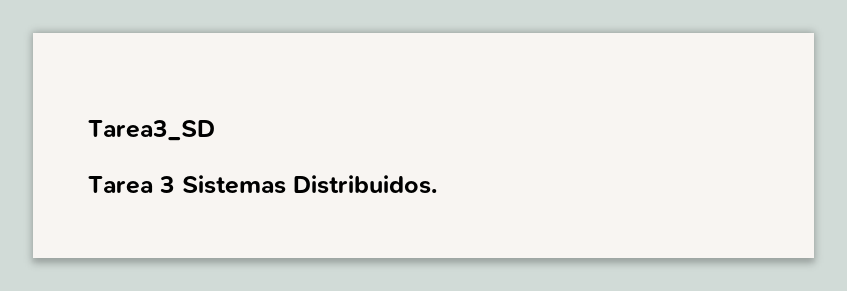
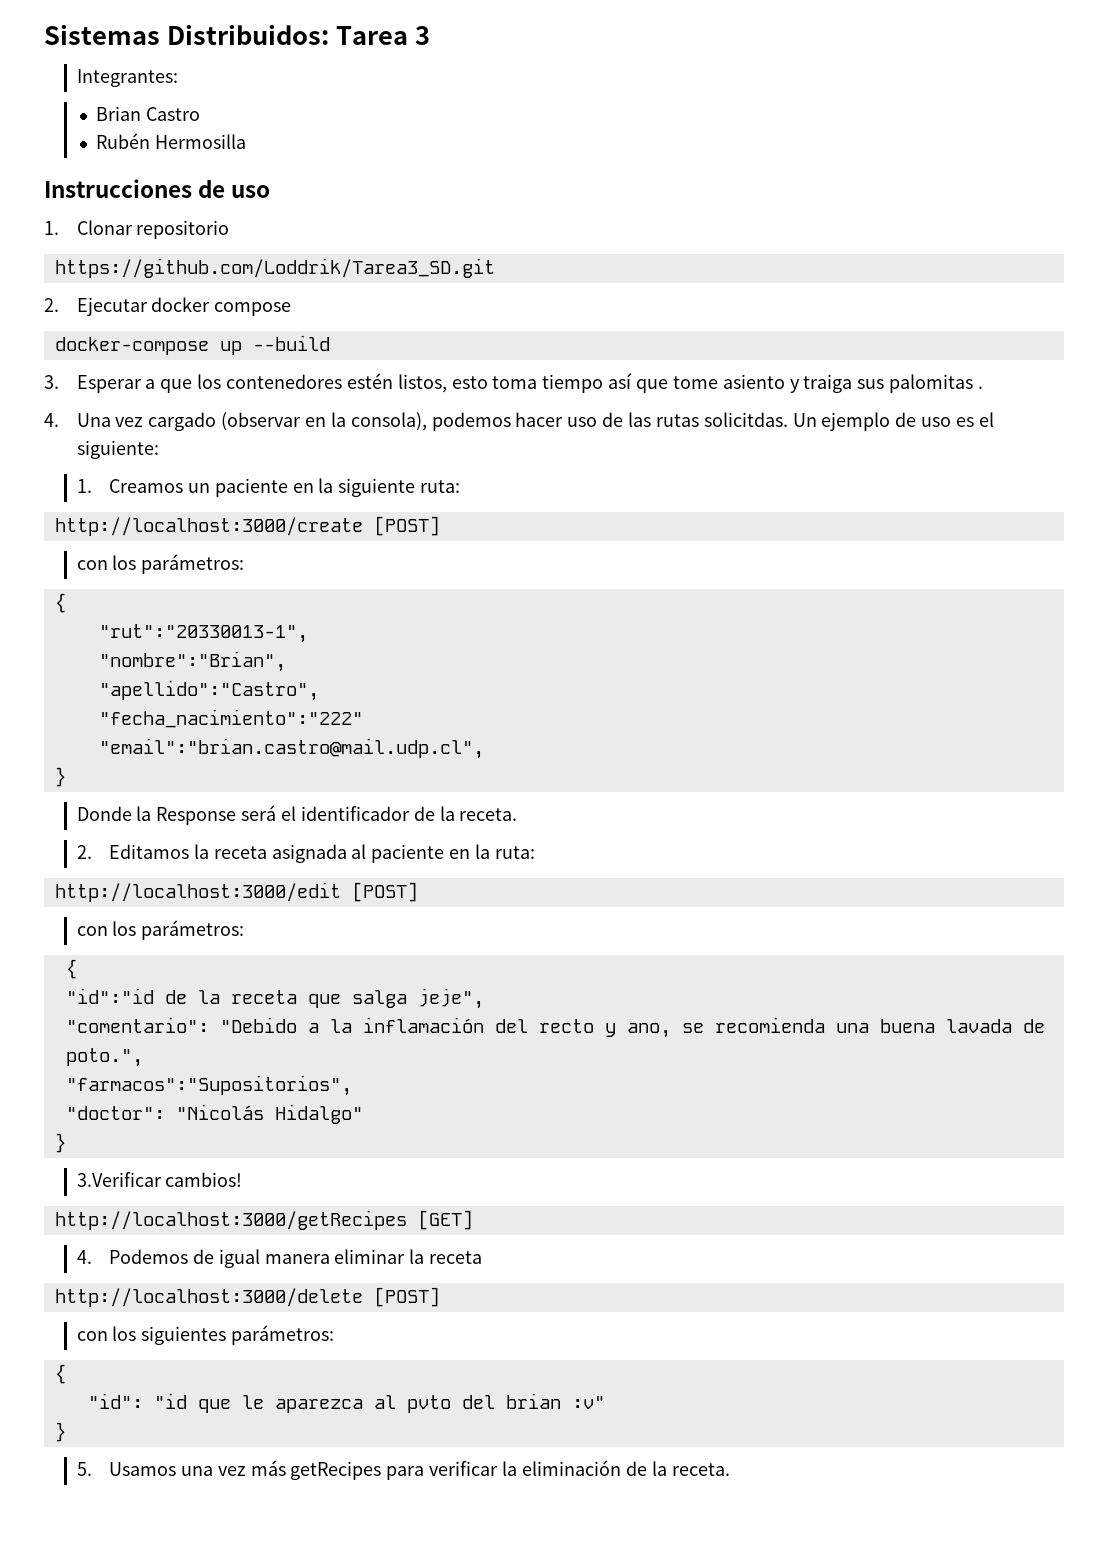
- Tarea3_SD
- Tarea 3 Sistemas Distribuidos.
+ Sistemas Distribuidos: Tarea 3
+ Integrantes:
+ Brian Castro
+ Rubén Hermosilla
+ Instrucciones de uso
+ 1. Clonar repositorio
+ https://github.com/Loddrik/Tarea3_SD.git
+ 2. Ejecutar docker compose
+ docker-compose up --build
+ 3. Esperar a que los contenedores estén listos, esto toma tiempo así que tome asiento y traiga sus palomitas .
+ 4. Una vez cargado (observar en la consola), podemos hacer uso de las rutas solicitdas. Un ejemplo de uso es el siguiente:
+ 1. Creamos un paciente en la siguiente ruta:
+ http://localhost:3000/create [POST]
+ con los parámetros:
+ {
+ "rut":"20330013-1",
+ "nombre":"Brian",
+ "apellido":"Castro",
+ "fecha_nacimiento":"222"
+ "email":"brian.castro@mail.udp.cl",
+ }
+ Donde la Response será el identificador de la receta.
+ 2. Editamos la receta asignada al paciente en la ruta:
+ http://localhost:3000/edit [POST]
+ con los parámetros:
+ {
+ "id":"id de la receta que salga jeje",
+ "comentario": "Debido a la inflamación del recto y ano, se recomienda una buena lavada de poto.",
+ "farmacos":"Supositorios",
+ "doctor": "Nicolás Hidalgo"
+ }
+ 3.Verificar cambios!
+ http://localhost:3000/getRecipes [GET]
+ 4. Podemos de igual manera eliminar la receta
+ http://localhost:3000/delete [POST]
+ con los siguientes parámetros:
+ {
+ "id": "id que le aparezca al pvto del brian :v"
+ }
+ 5. Usamos una vez más getRecipes para verificar la eliminación de la receta.

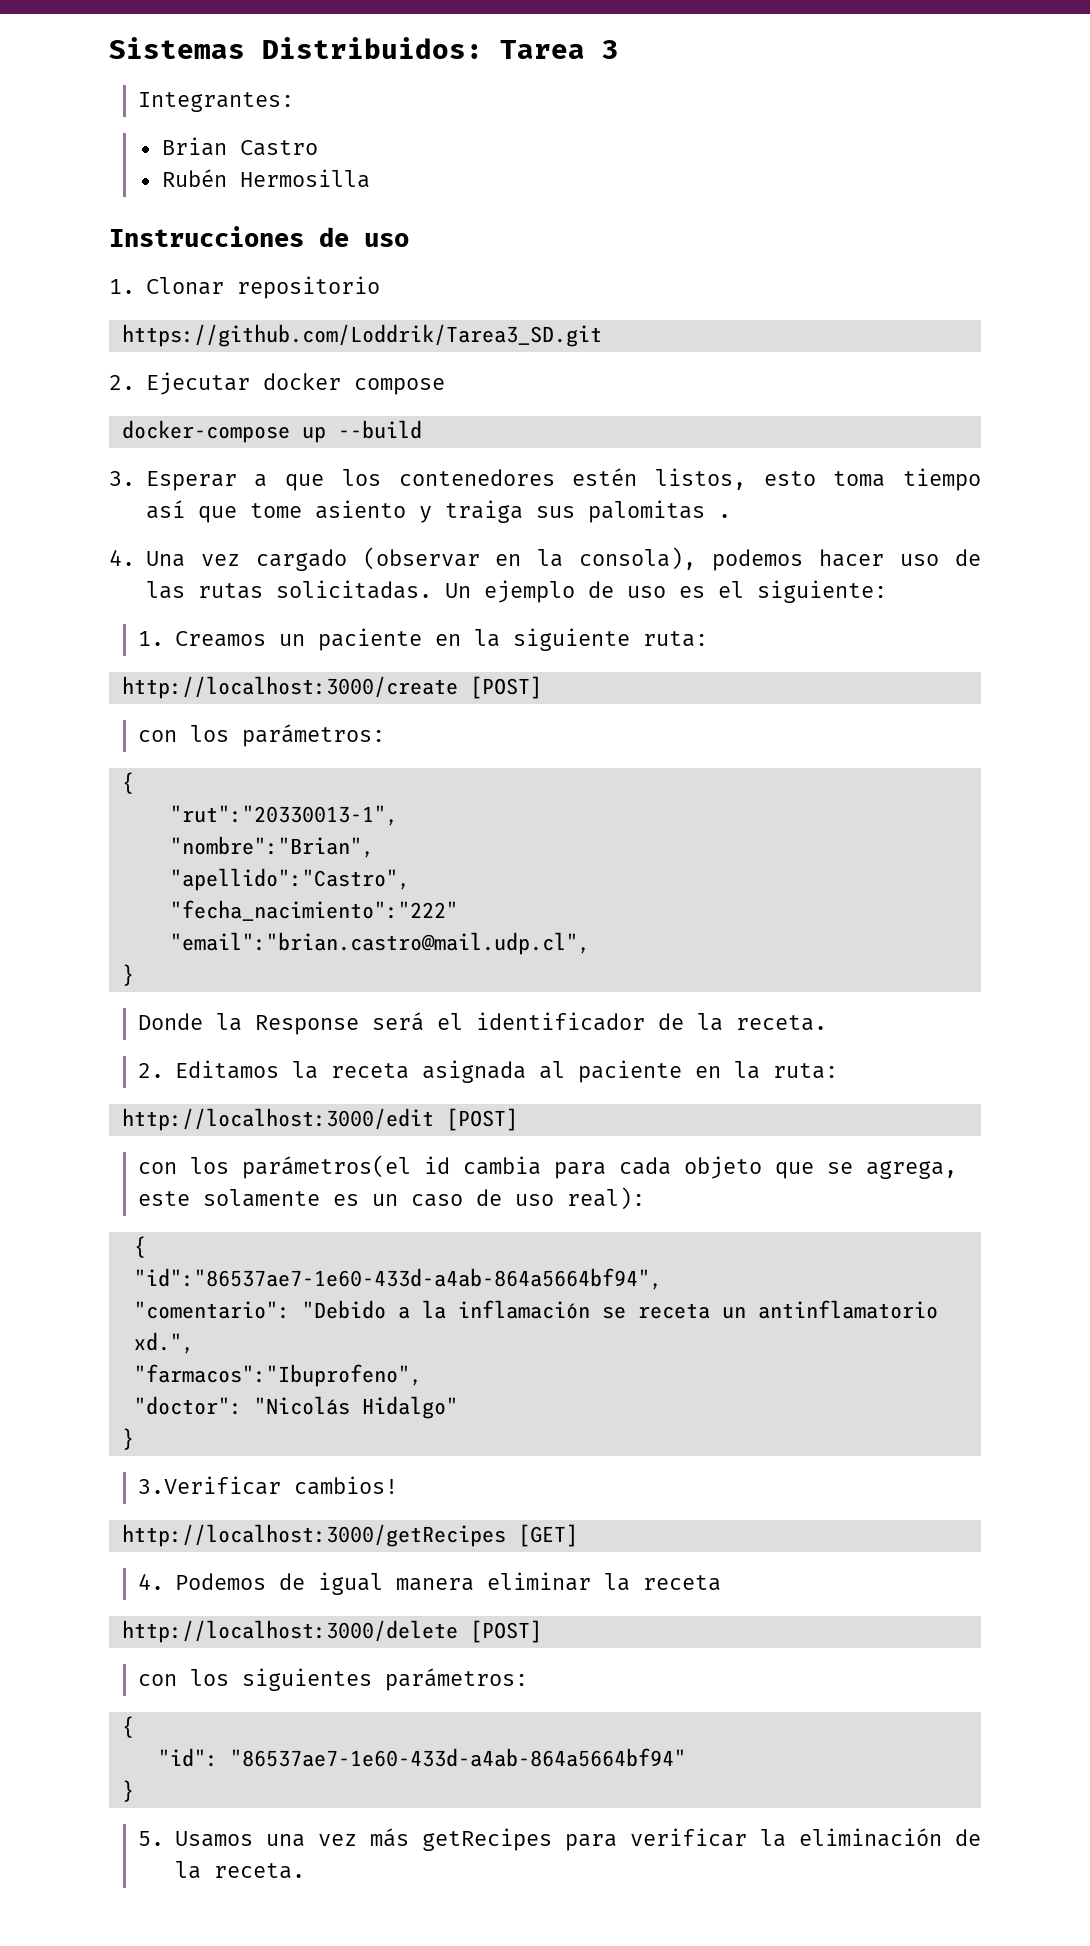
- 4. Una vez cargado (observar en la consola), podemos hacer uso de las rutas solicitdas.
+ 4. Una vez cargado (observar en la consola), podemos hacer uso de las rutas solicitadas.
  http://localhost:3000/edit [POST]
- con los parámetros:
+ con los parámetros(el id cambia para cada objeto que se agrega, este solamente es un caso de uso real):
  {
- "id":"id de la receta que salga jeje",
+ "id":"86537ae7-1e60-433d-a4ab-864a5664bf94",
- "comentario": "Debido a la inflamación del recto y ano, se recomienda una buena lavada de poto.",
- "farmacos":"Supositorios",
+ "comentario": "Debido a la inflamación se receta un antinflamatorio xd.",
+ "farmacos":"Ibuprofeno",
- "id": "id que le aparezca al pvto del brian :v"
+ "id": "86537ae7-1e60-433d-a4ab-864a5664bf94"

